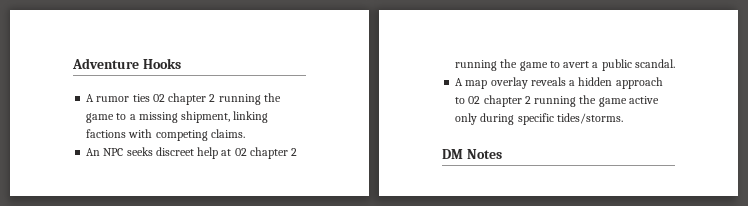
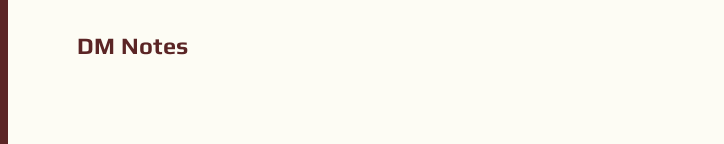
- Adventure Hooks
- A rumor ties 02 chapter 2 running the game to a missing shipment, linking factions with competing claims.
- An NPC seeks discreet help at 02 chapter 2 running the game to avert a public scandal.
- A map overlay reveals a hidden approach to 02 chapter 2 running the game active only during specific tides/storms.

